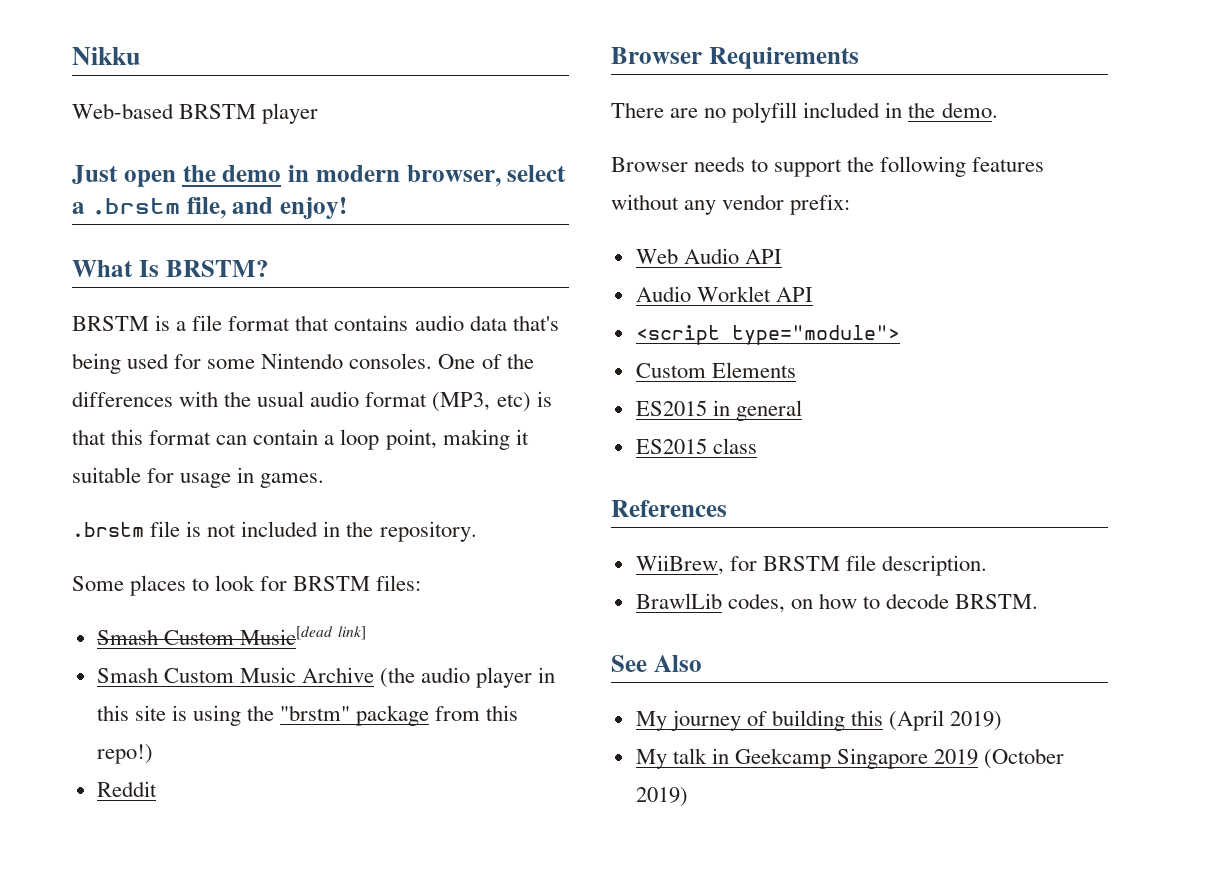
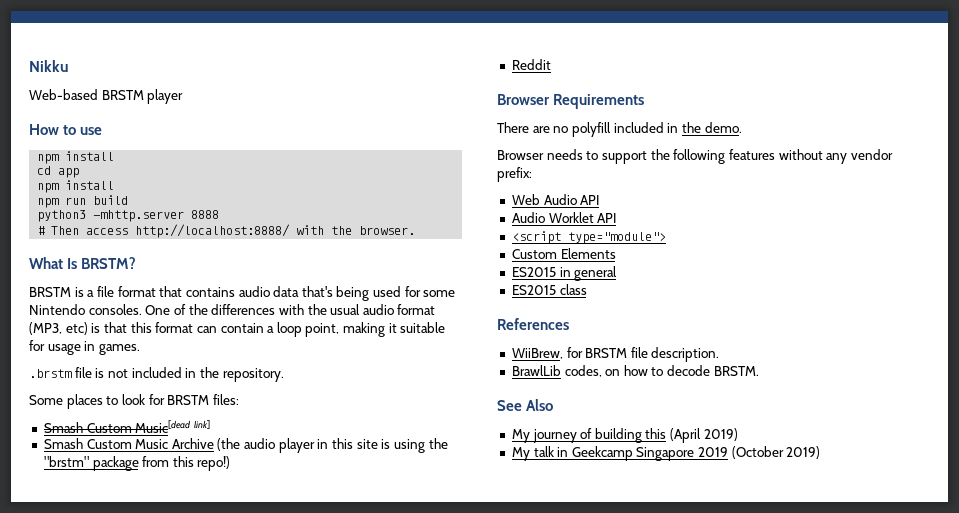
- Just open the demo in modern browser, select a .brstm file, and enjoy!
+ How to use
+ npm install
+ cd app
+ npm install
+ npm run build
+ python3 -mhttp.server 8888
+ # Then access http://localhost:8888/ with the browser.

